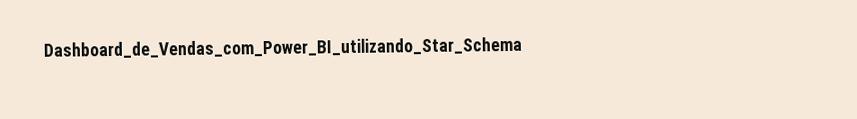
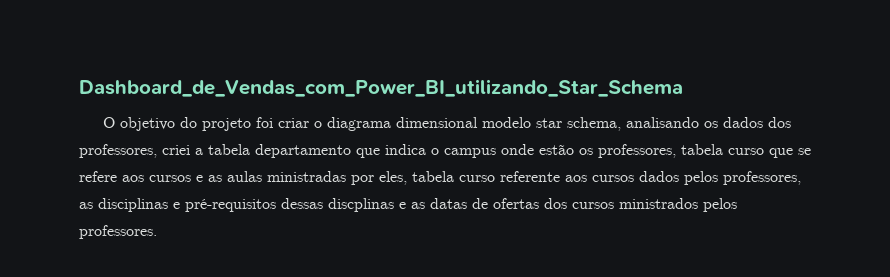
+ O objetivo do projeto foi criar o diagrama dimensional modelo star schema, analisando os dados dos professores, criei a tabela departamento que indica o campus onde estão os professores, tabela curso que se refere aos cursos e as aulas ministradas por eles, tabela curso referente aos cursos dados pelos professores, as disciplinas e pré-requisitos dessas discplinas e as datas de ofertas dos cursos ministrados pelos professores.

